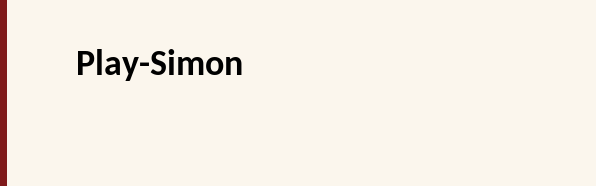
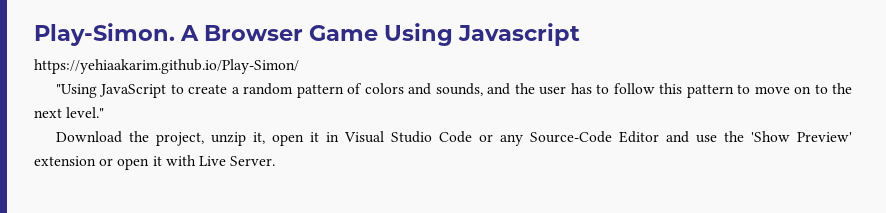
- Play-Simon
+ Play-Simon. A Browser Game Using Javascript
+ https://yehiaakarim.github.io/Play-Simon/
+ "Using JavaScript to create a random pattern of colors and sounds, and the user has to follow this pattern to move on to the next level."
+ Download the project, unzip it, open it in Visual Studio Code or any Source-Code Editor and use the 'Show Preview' extension or open it with Live Server.

